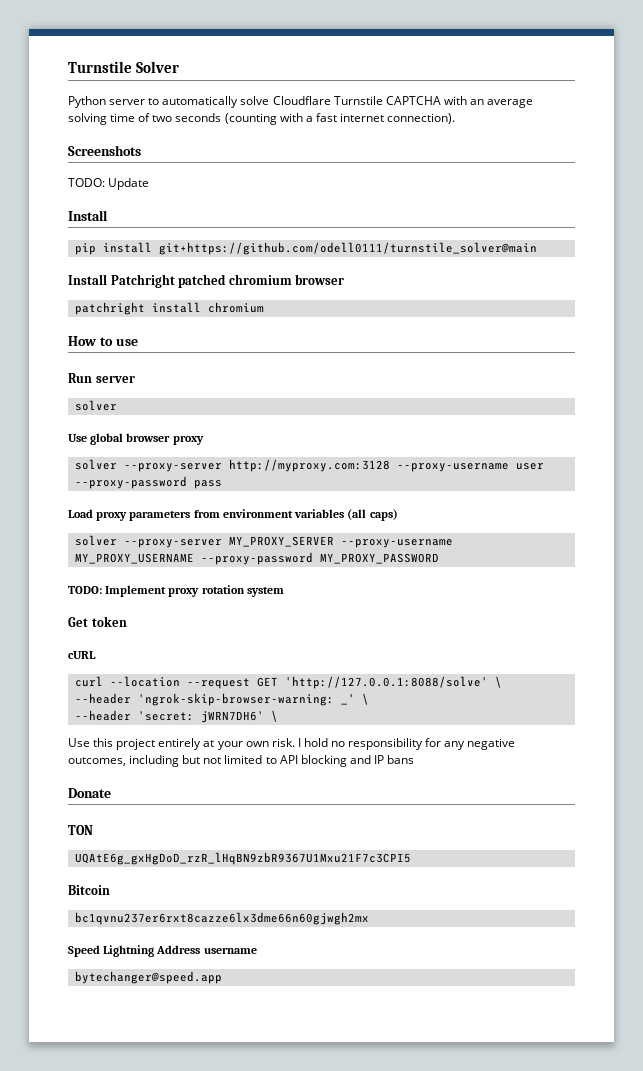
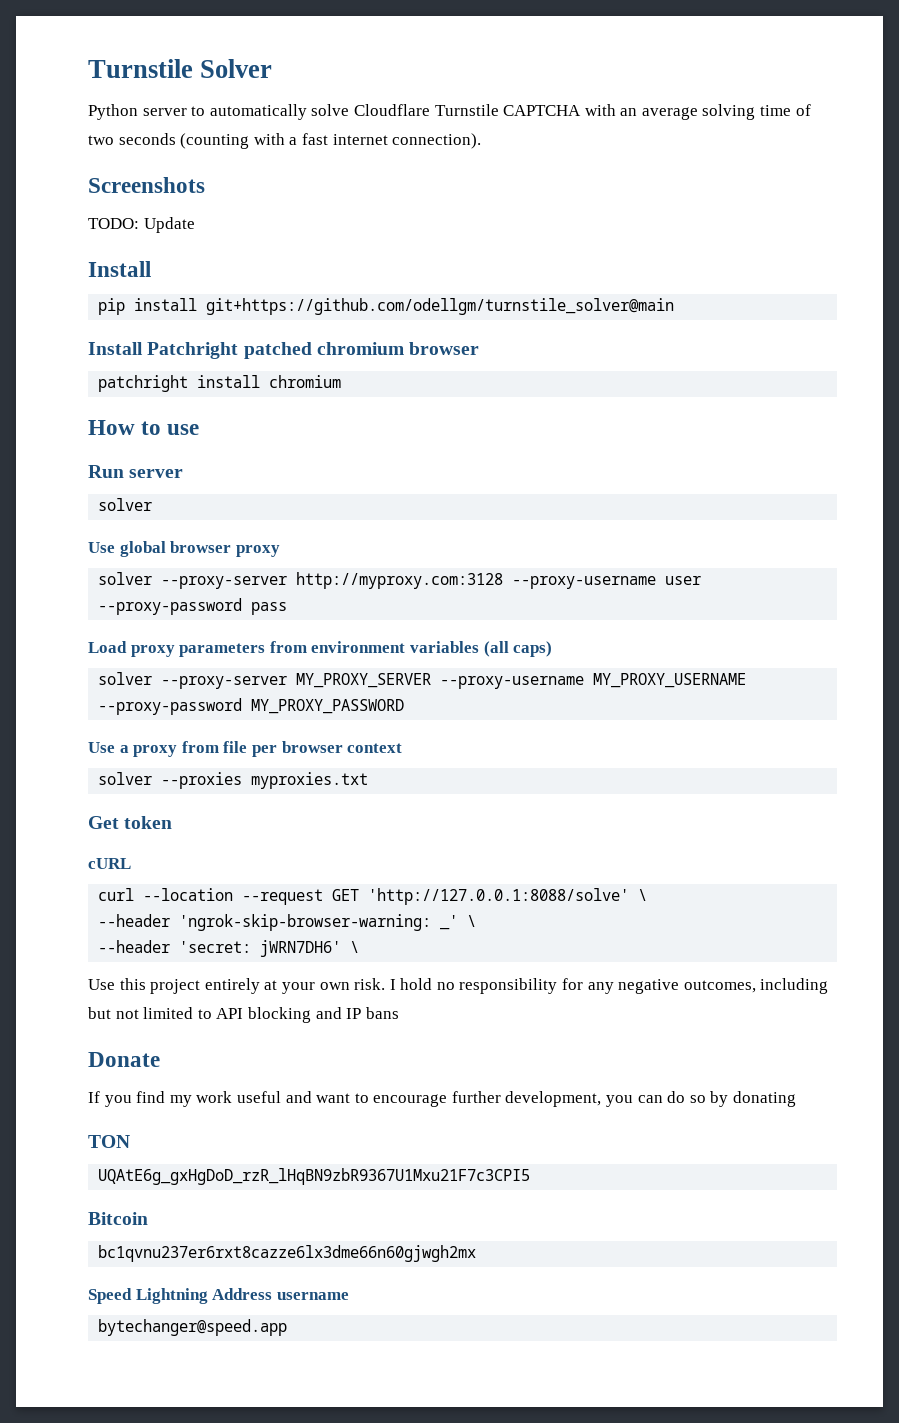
- pip install git+https://github.com/odell0111/turnstile_solver@main
+ pip install git+https://github.com/odellgm/turnstile_solver@main
- TODO: Implement proxy rotation system
+ Use a proxy from file per browser context
+ solver --proxies myproxies.txt
+ If you find my work useful and want to encourage further development, you can do so by donating

